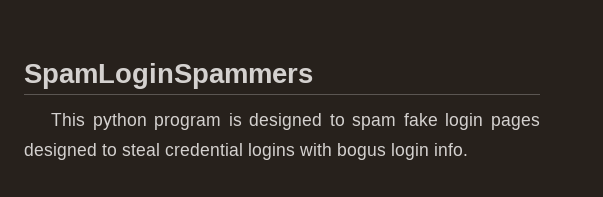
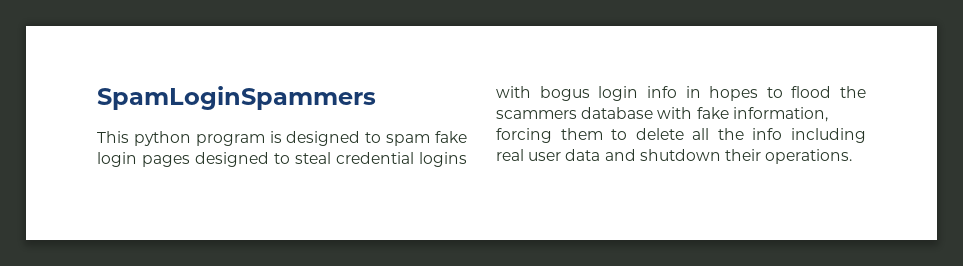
- This python program is designed to spam fake login pages designed to steal credential logins with bogus login info.
+ This python program is designed to spam fake login pages designed to steal credential logins with bogus login info in hopes to flood the scammers database with fake information, forcing them to delete all the info including real user data and shutdown their operations.

